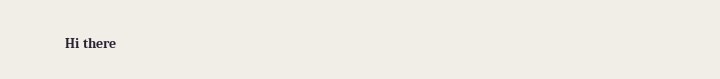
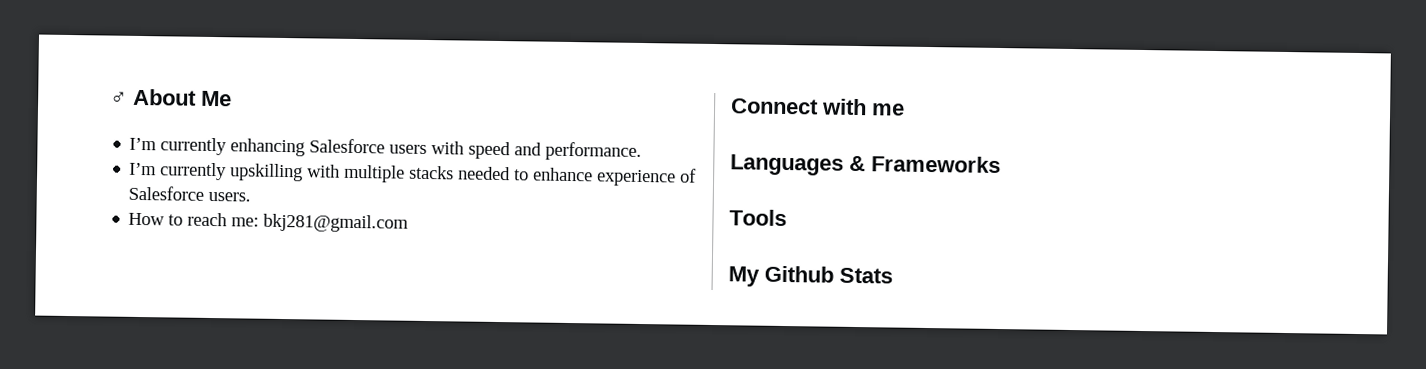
- Hi there
+ ♂ About Me
+ I’m currently enhancing Salesforce users with speed and performance.
+ I’m currently upskilling with multiple stacks needed to enhance experience of Salesforce users.
+ How to reach me: bkj281@gmail.com
+ Connect with me
+ Languages & Frameworks
+ Tools
+ My Github Stats

